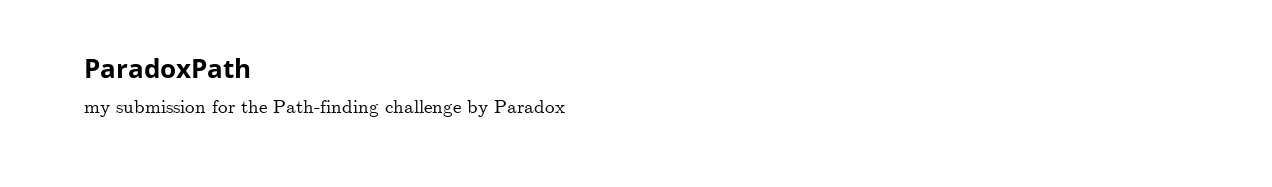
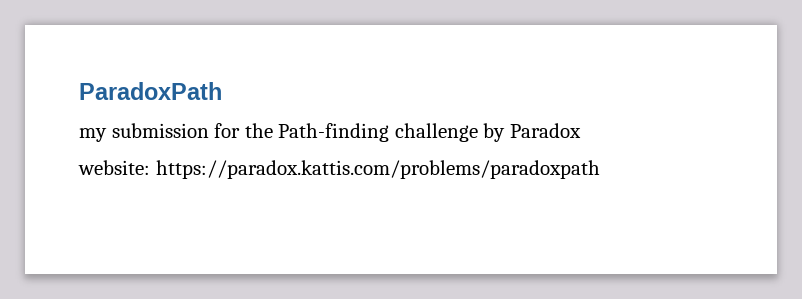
+ website: https://paradox.kattis.com/problems/paradoxpath

